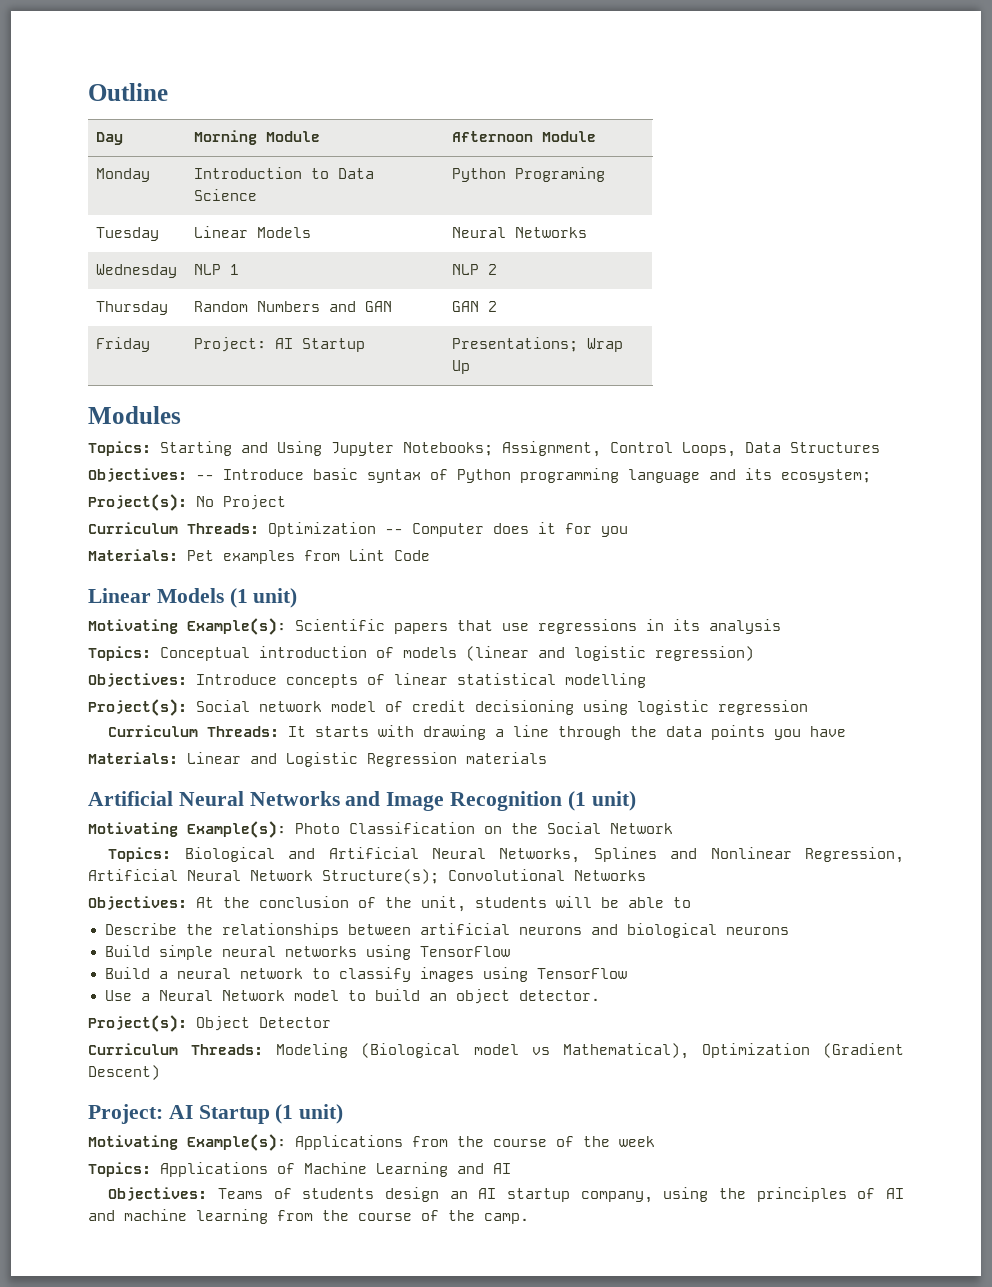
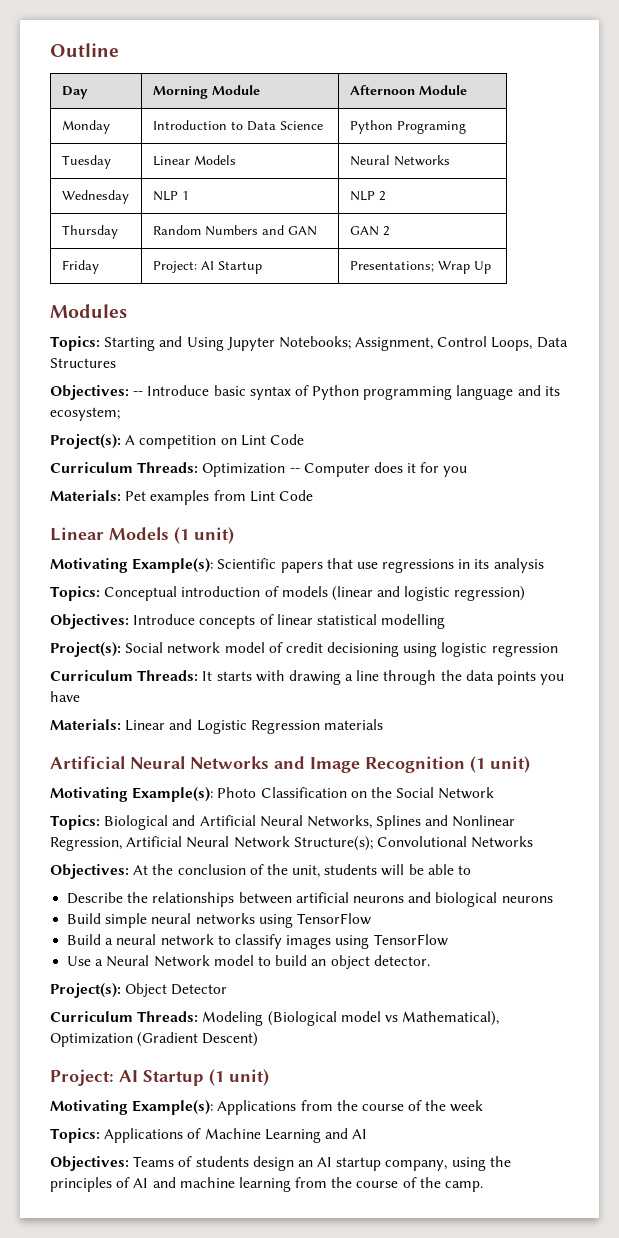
- Project(s): No Project
+ Project(s): A competition on Lint Code

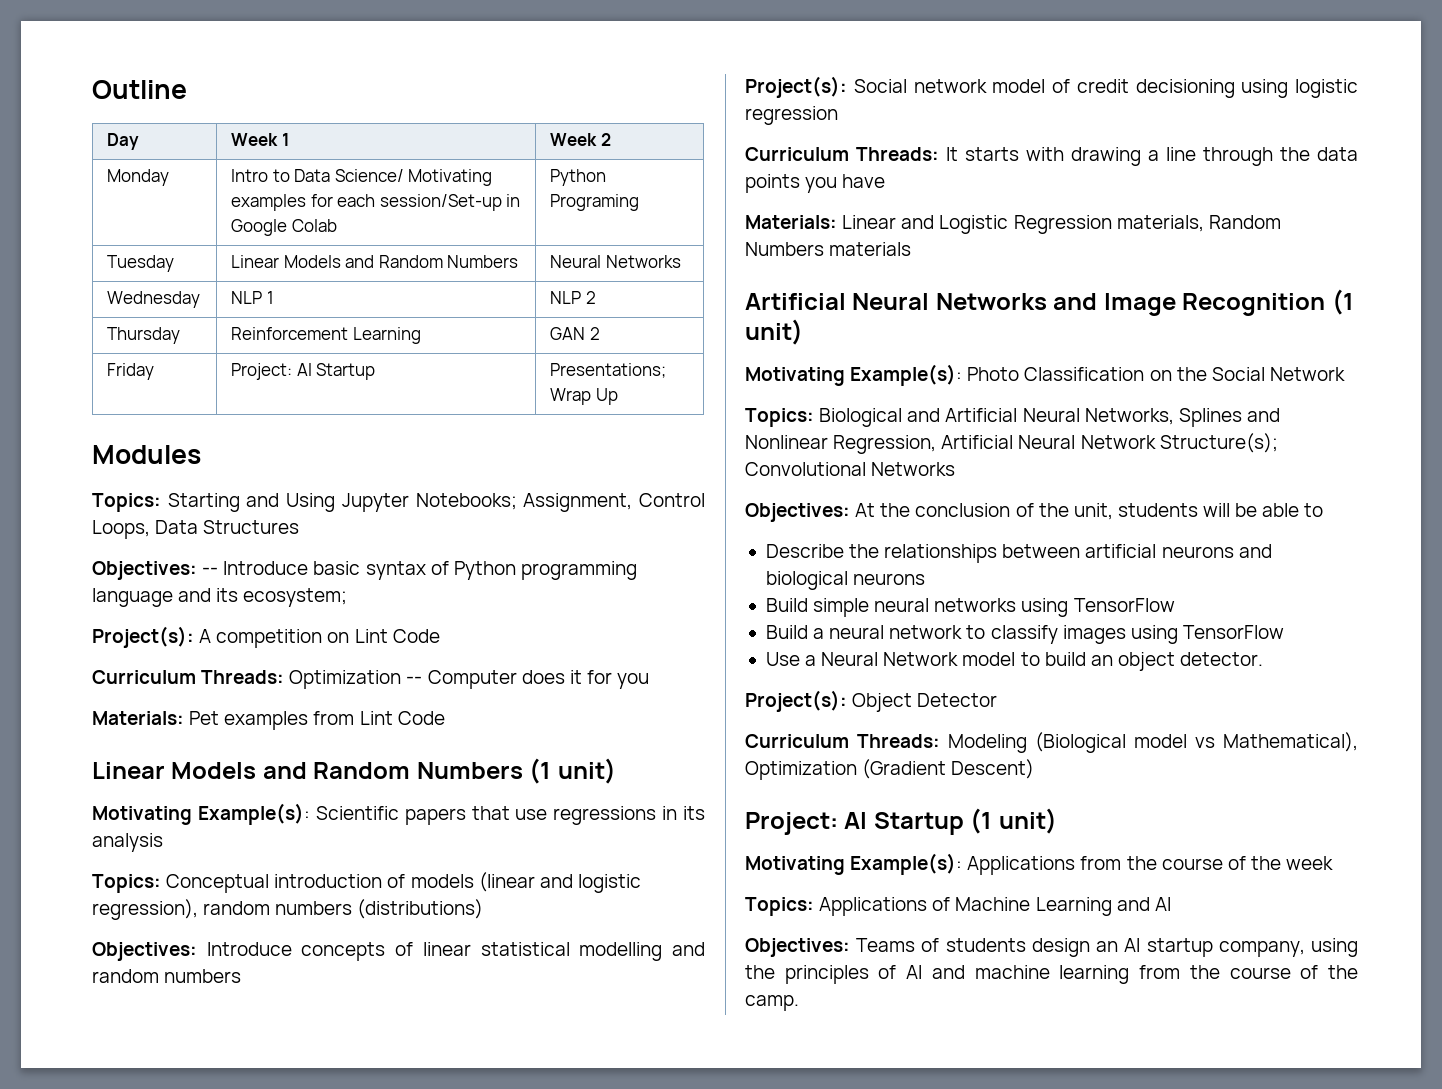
- Day | Morning Module | Afternoon Module
+ Day | Week 1 | Week 2
- Monday | Introduction to Data Science | Python Programing
+ Monday | Intro to Data Science/ Motivating examples for each session/Set-up in Google Colab | Python Programing
- Tuesday | Linear Models | Neural Networks
+ Tuesday | Linear Models and Random Numbers | Neural Networks
- Thursday | Random Numbers and GAN | GAN 2
+ Thursday | Reinforcement Learning | GAN 2
- Linear Models (1 unit)
+ Linear Models and Random Numbers (1 unit)
- Topics: Conceptual introduction of models (linear and logistic regression)
+ Topics: Conceptual introduction of models (linear and logistic regression), random numbers (distributions)
- Objectives: Introduce concepts of linear statistical modelling
+ Objectives: Introduce concepts of linear statistical modelling and random numbers
- Materials: Linear and Logistic Regression materials
+ Materials: Linear and Logistic Regression materials, Random Numbers materials

